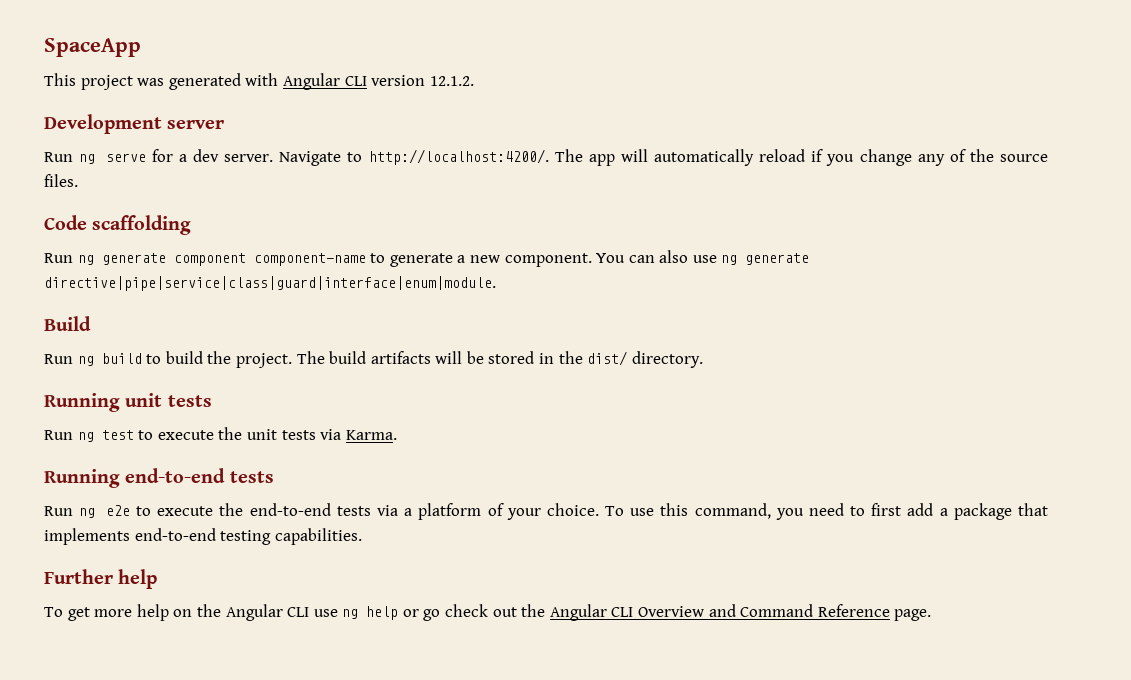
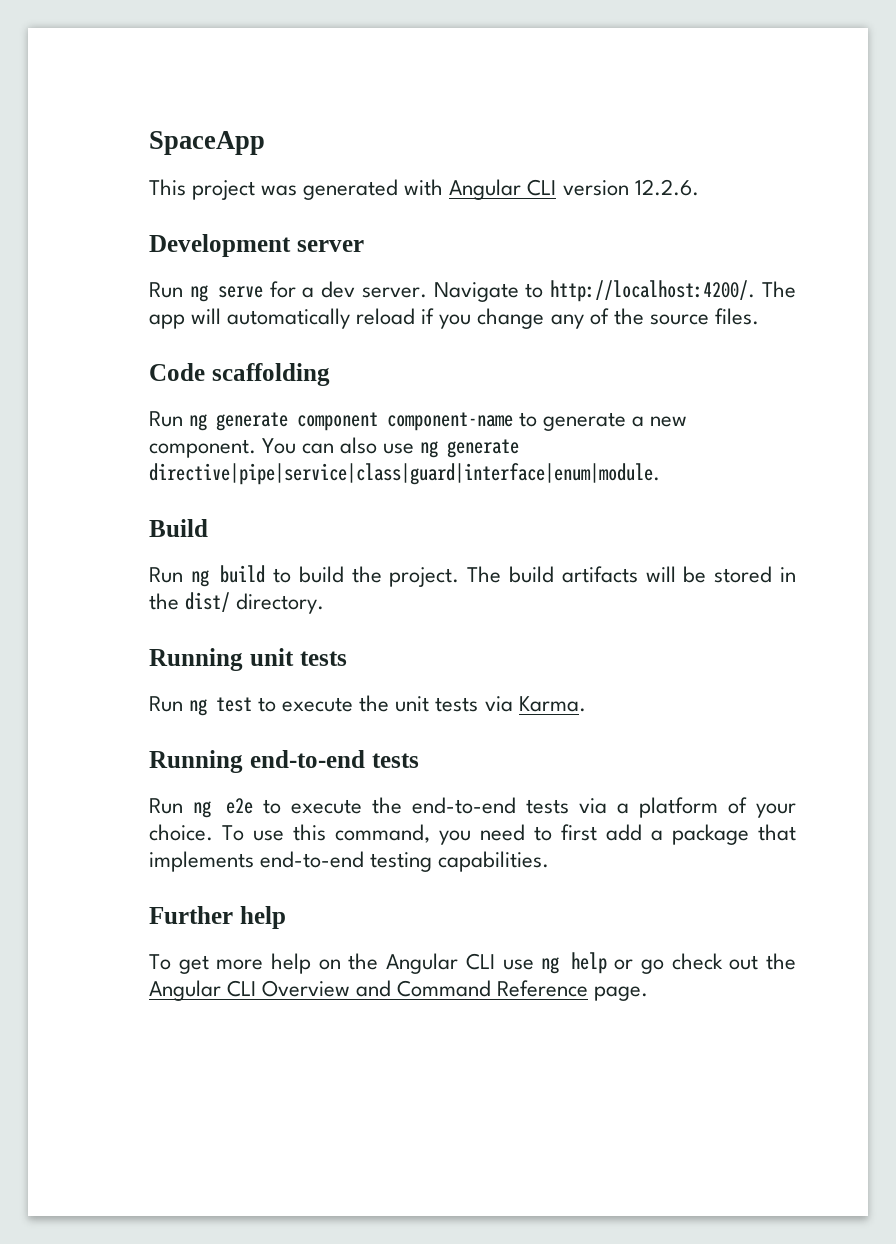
- This project was generated with Angular CLI version 12.1.2.
+ This project was generated with Angular CLI version 12.2.6.

